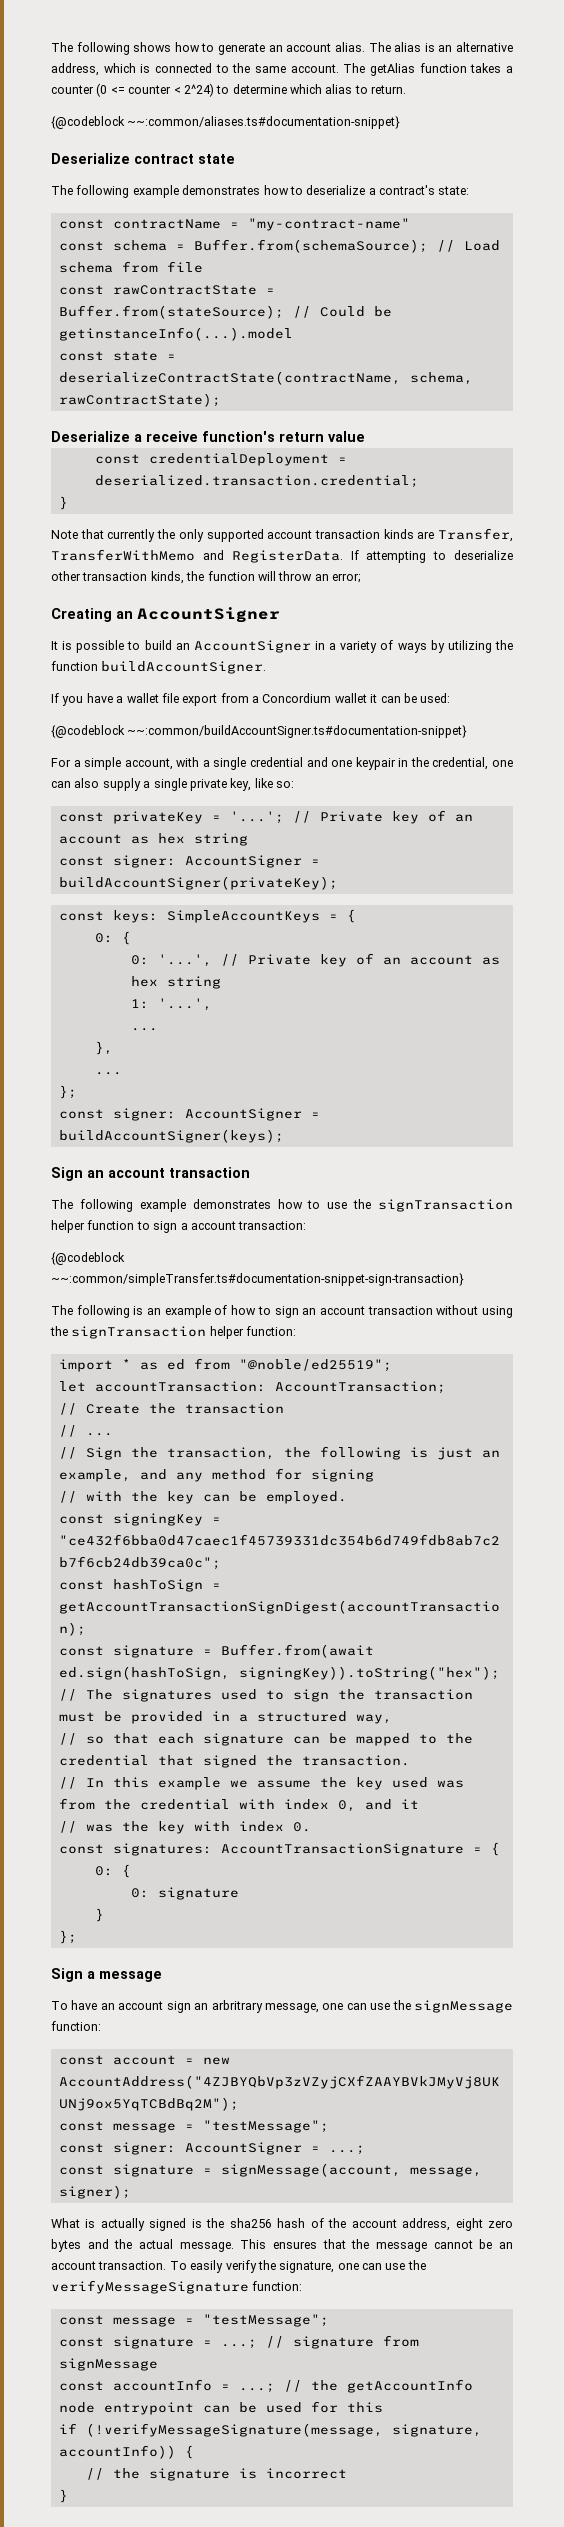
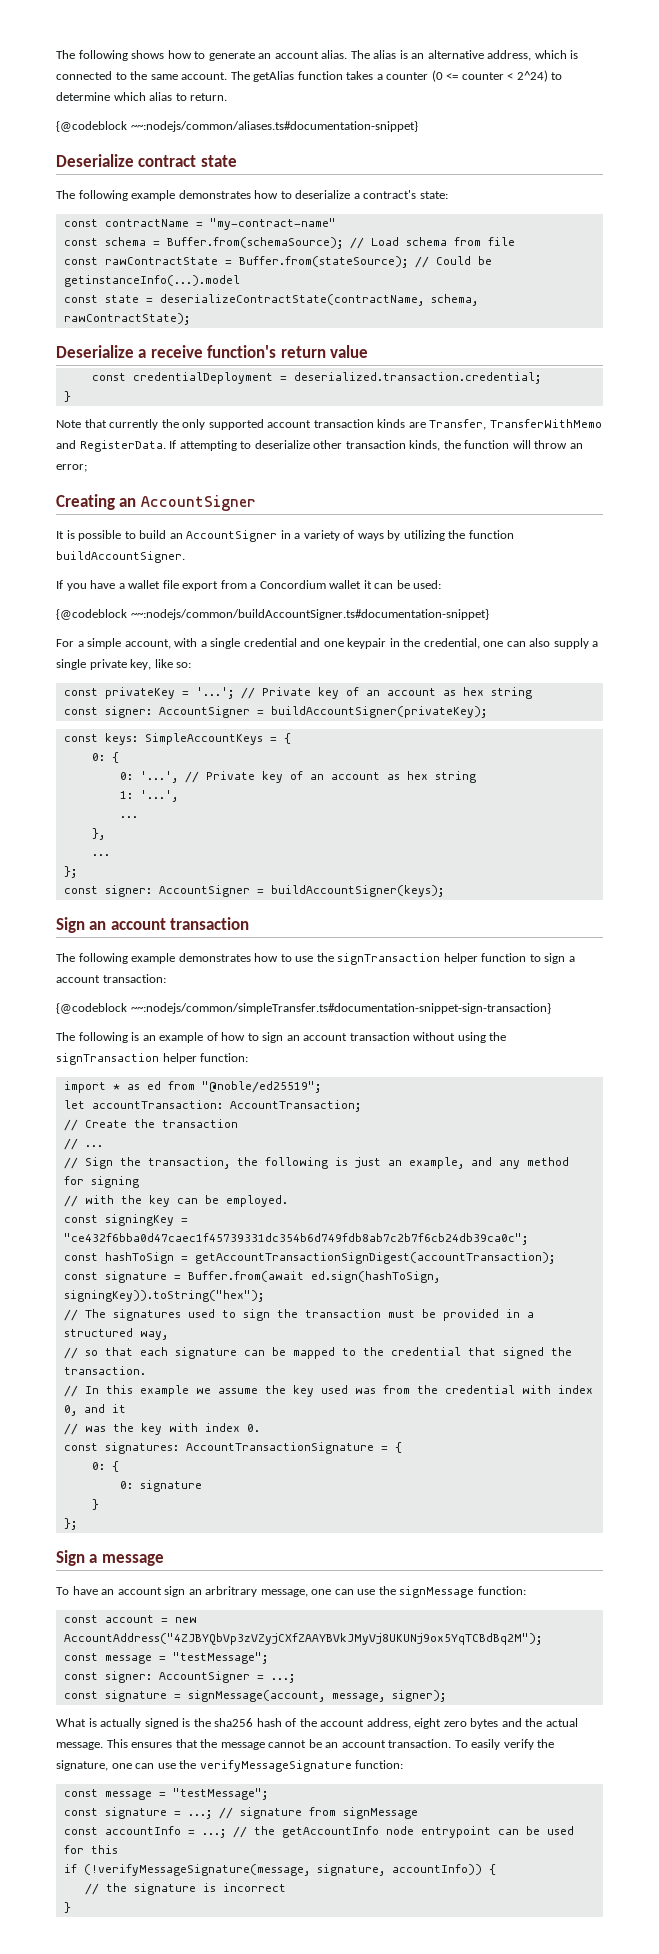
- {@codeblock ~~:common/aliases.ts#documentation-snippet}
+ {@codeblock ~~:nodejs/common/aliases.ts#documentation-snippet}
- {@codeblock ~~:common/buildAccountSigner.ts#documentation-snippet}
+ {@codeblock ~~:nodejs/common/buildAccountSigner.ts#documentation-snippet}
- {@codeblock ~~:common/simpleTransfer.ts#documentation-snippet-sign-transaction}
+ {@codeblock ~~:nodejs/common/simpleTransfer.ts#documentation-snippet-sign-transaction}

